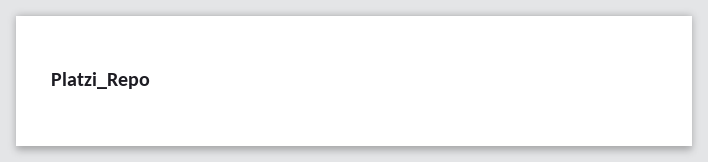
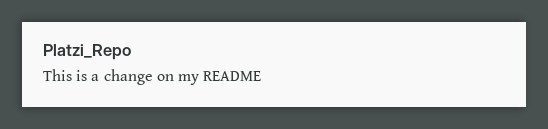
+ This is a change on my README

